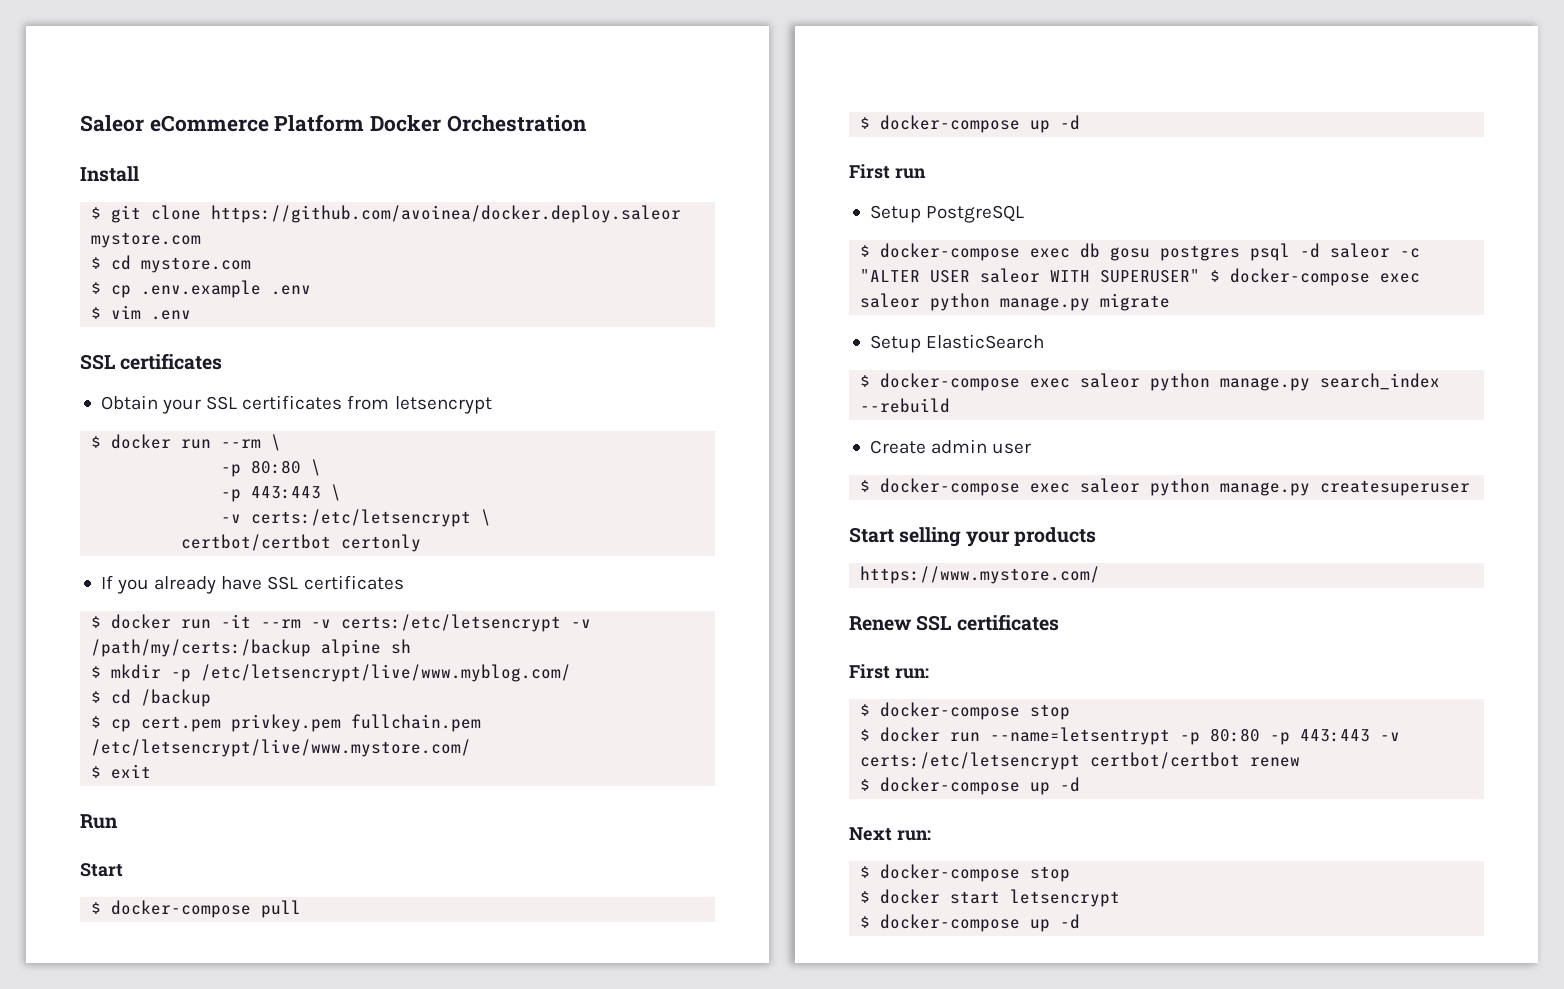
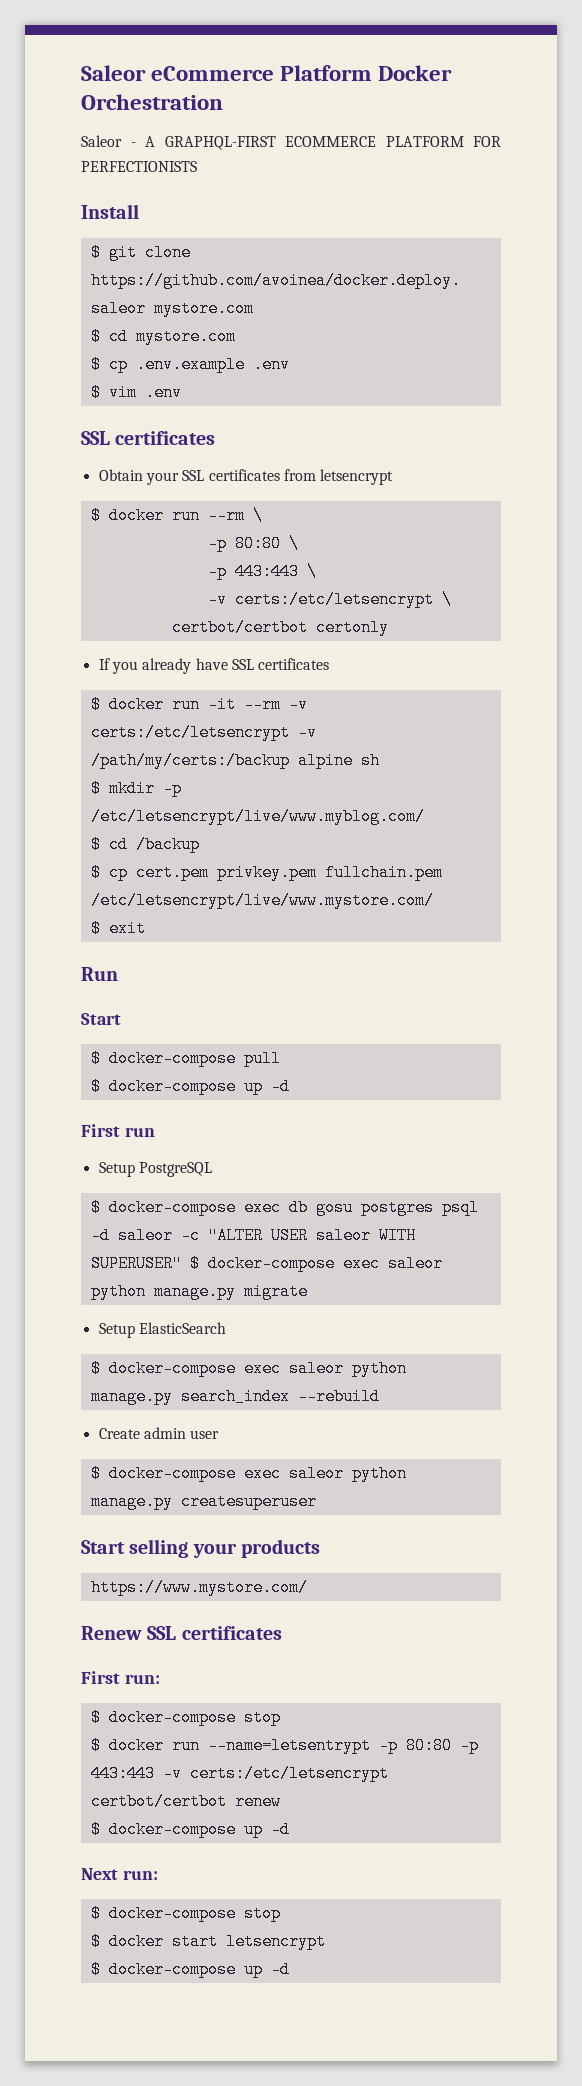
+ Saleor - A GRAPHQL-FIRST ECOMMERCE PLATFORM FOR PERFECTIONISTS

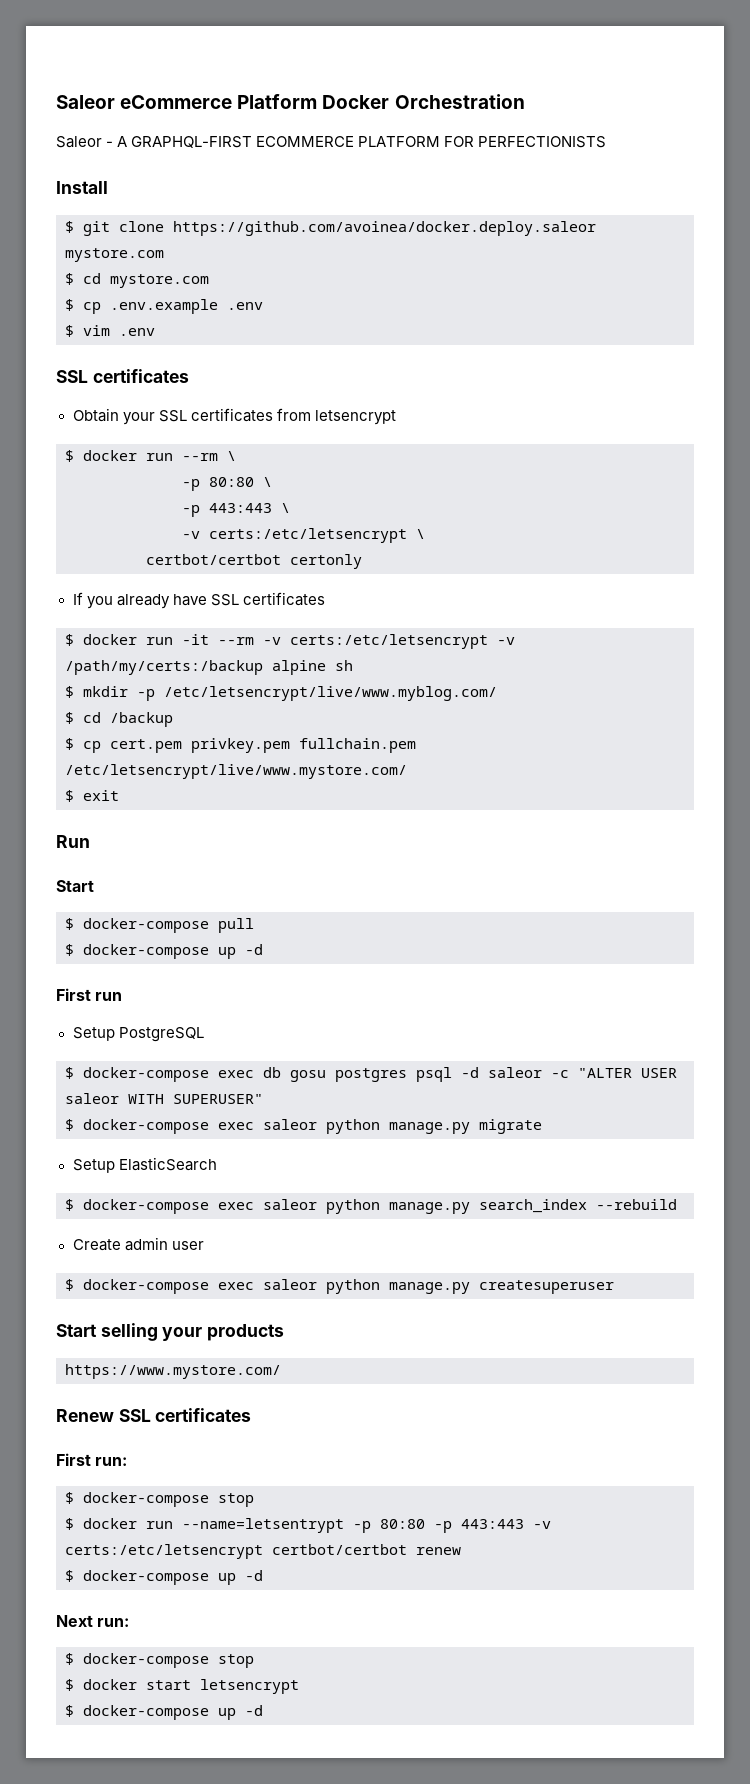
- $ docker-compose exec db gosu postgres psql -d saleor -c "ALTER USER saleor WITH SUPERUSER" $ docker-compose exec saleor python manage.py migrate
+ $ docker-compose exec db gosu postgres psql -d saleor -c "ALTER USER saleor WITH SUPERUSER"
+ $ docker-compose exec saleor python manage.py migrate

